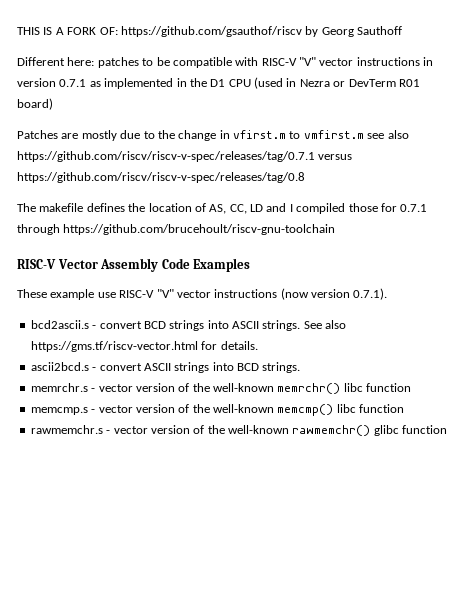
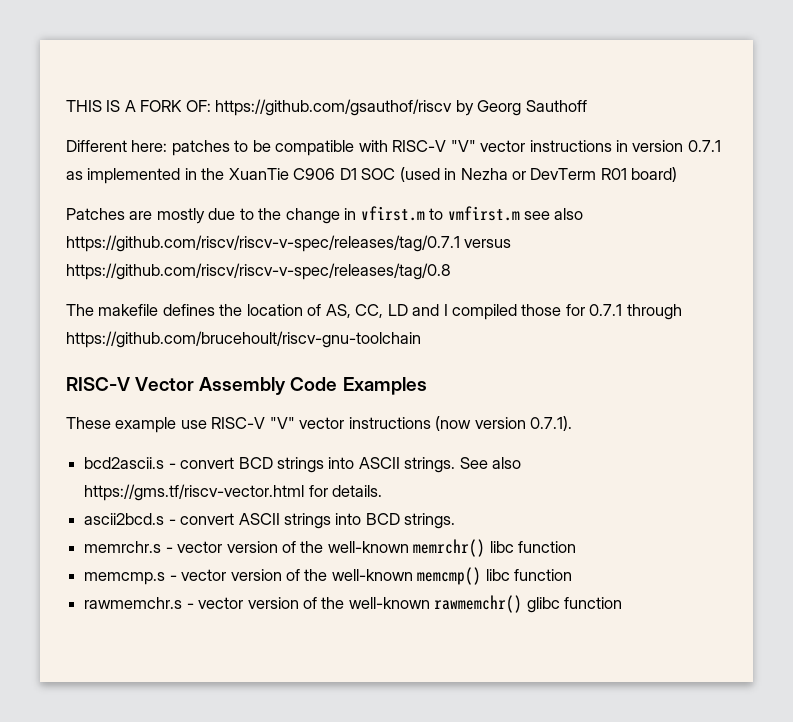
- Different here: patches to be compatible with RISC-V "V" vector instructions in version 0.7.1 as implemented in the D1 CPU (used in Nezra or DevTerm R01 board)
+ Different here: patches to be compatible with RISC-V "V" vector instructions in version 0.7.1 as implemented in the XuanTie C906 D1 SOC (used in Nezha or DevTerm R01 board)

